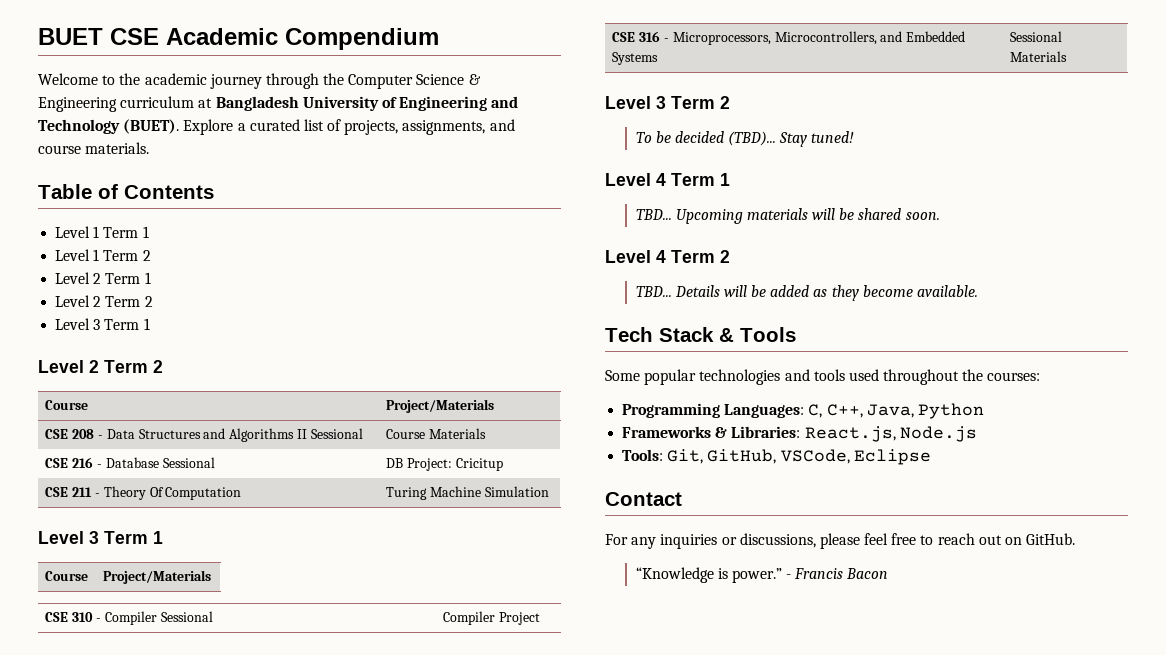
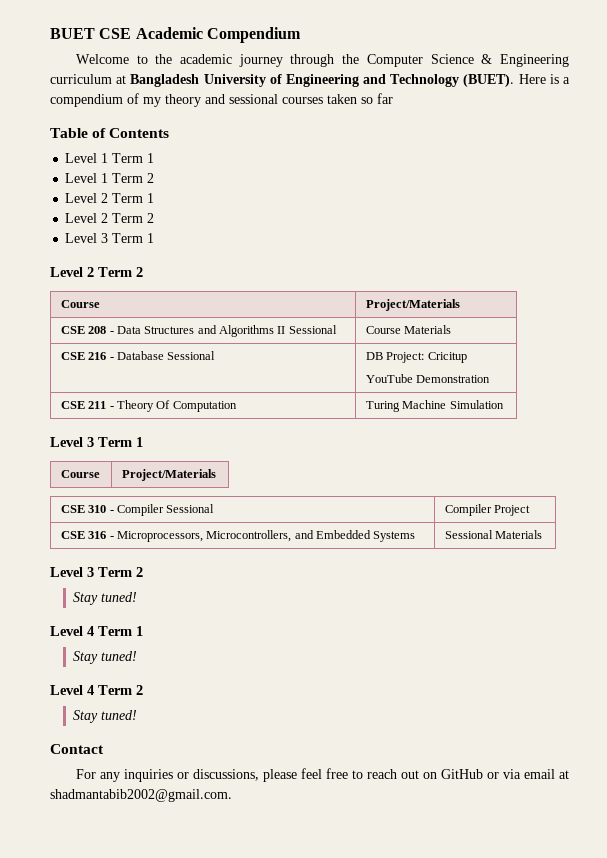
- Explore a curated list of projects, assignments, and course materials.
+ Here is a compendium of my theory and sessional courses taken so far
  CSE 216 - Database Sessional | DB Project: Cricitup
+ YouTube Demonstration
- To be decided (TBD)...
  Level 4 Term 1
- TBD... Upcoming materials will be shared soon.
+ Stay tuned!
  Level 4 Term 2
- TBD... Details will be added as they become available.
- Tech Stack & Tools
- Some popular technologies and tools used throughout the courses:
- Programming Languages: C, C++, Java, Python
- Frameworks & Libraries: React.js, Node.js
- Tools: Git, GitHub, VSCode, Eclipse
+ Stay tuned!
- For any inquiries or discussions, please feel free to reach out on GitHub.
- “Knowledge is power.” - Francis Bacon
+ For any inquiries or discussions, please feel free to reach out on GitHub or via email at shadmantabib2002@gmail.com.

